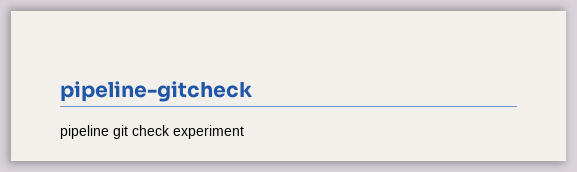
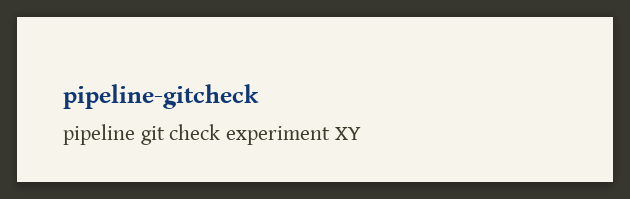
- pipeline git check experiment
+ pipeline git check experiment XY

